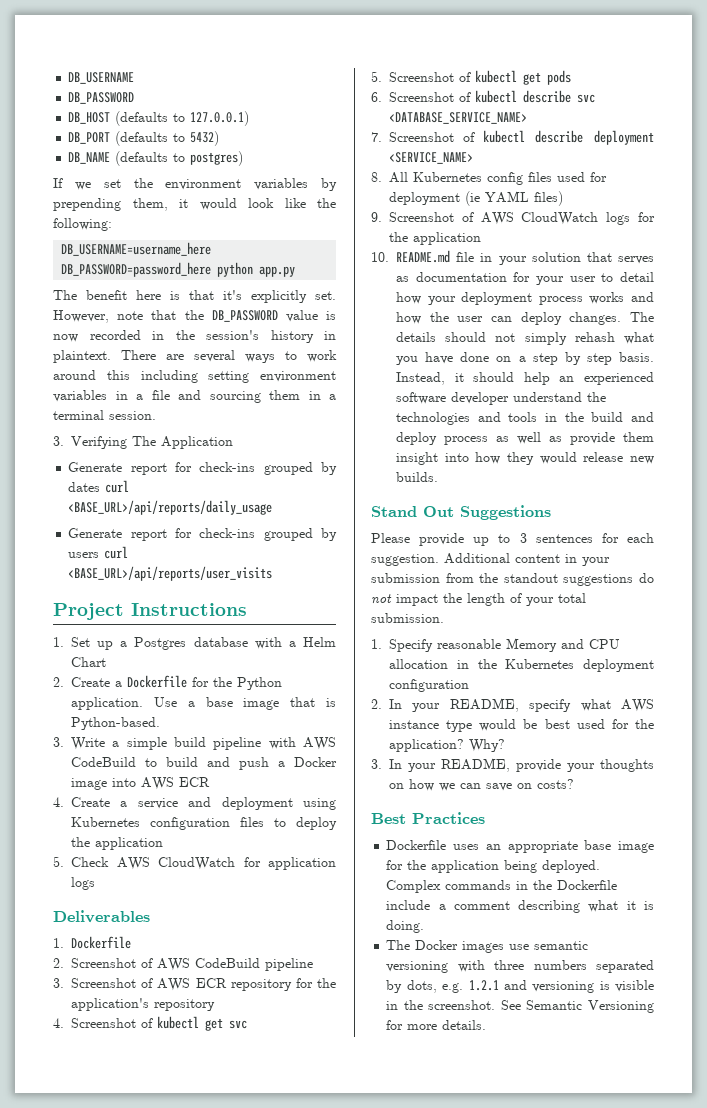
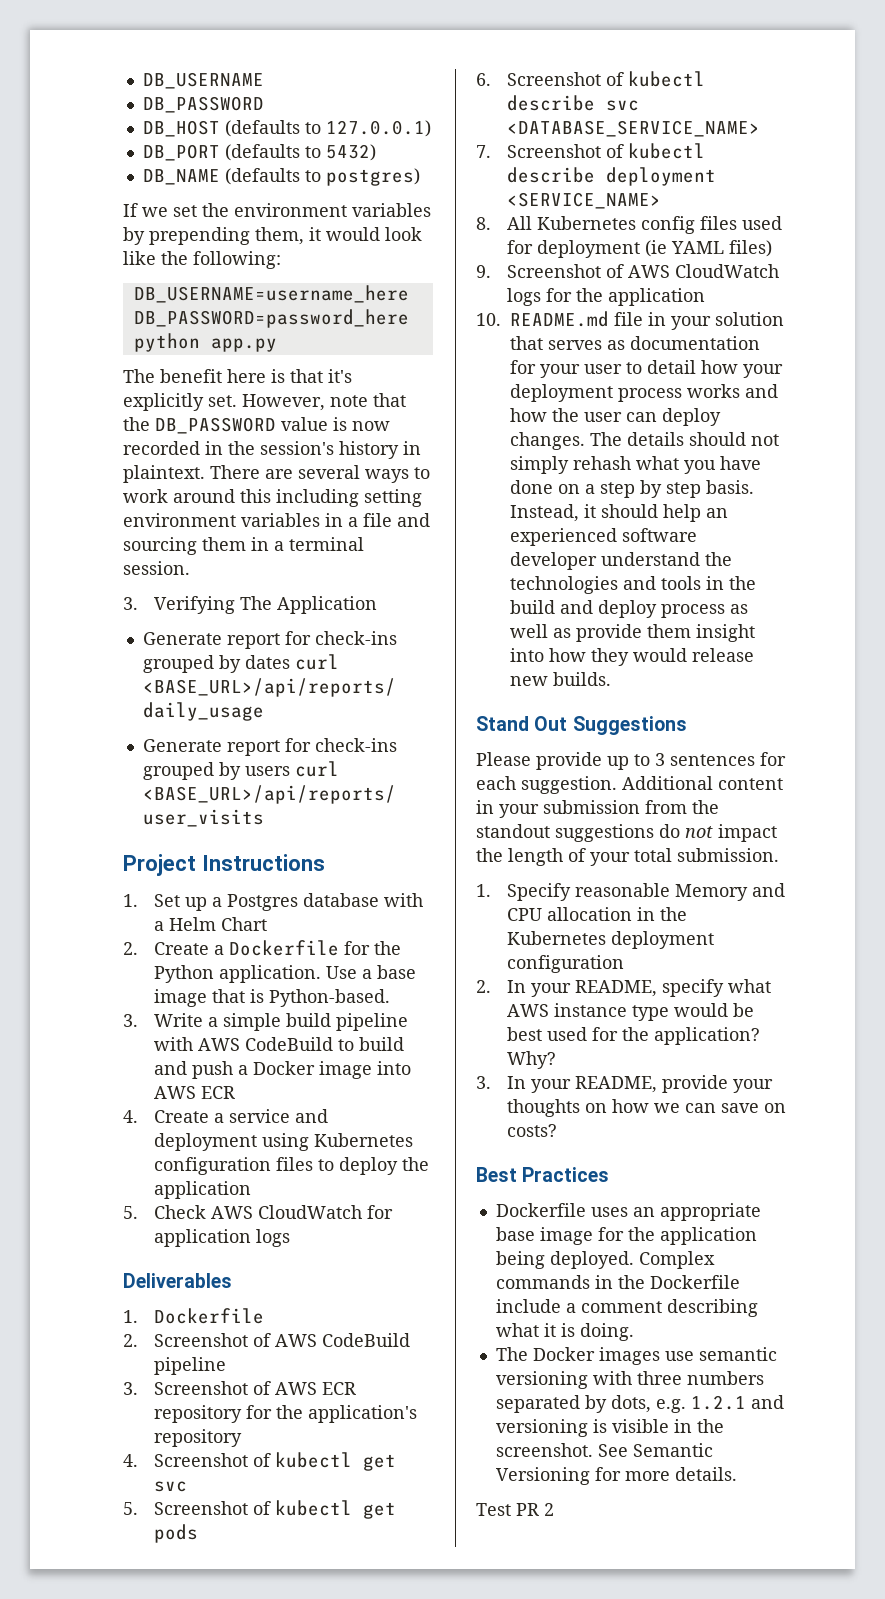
+ Test PR 2

